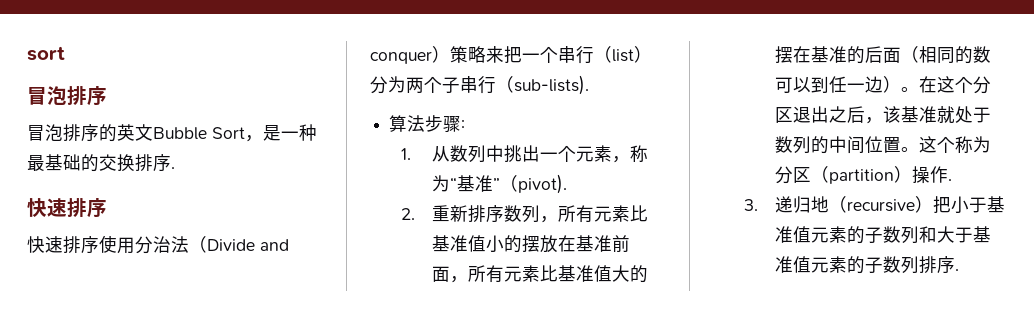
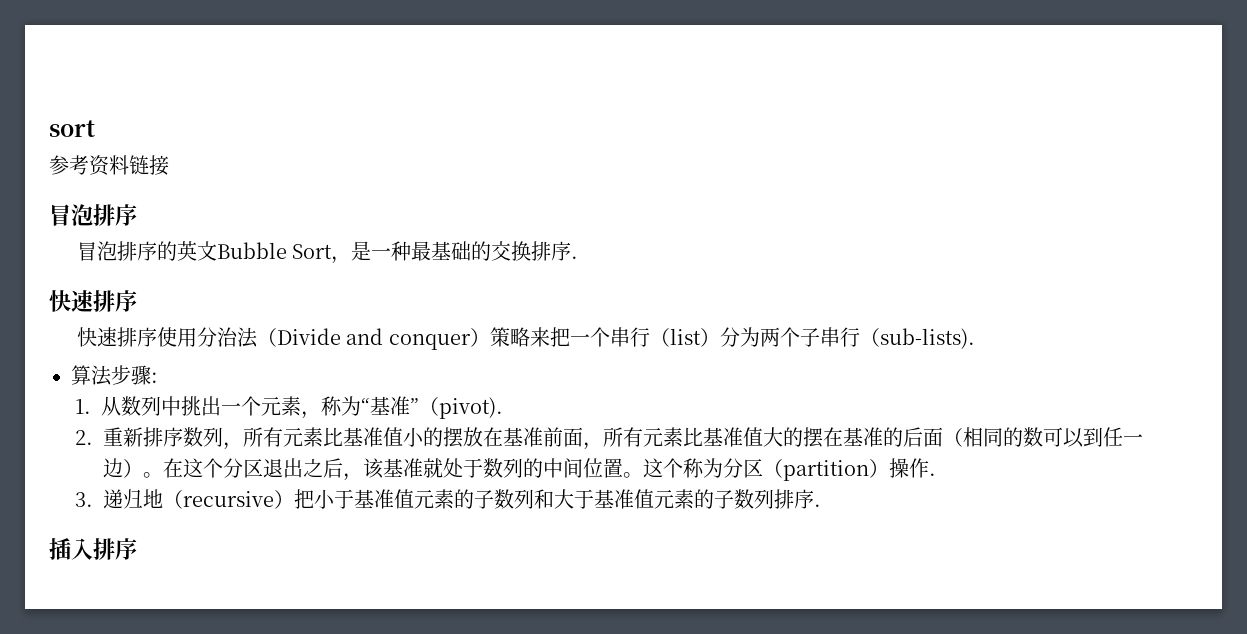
+ 参考资料链接
+ 插入排序

